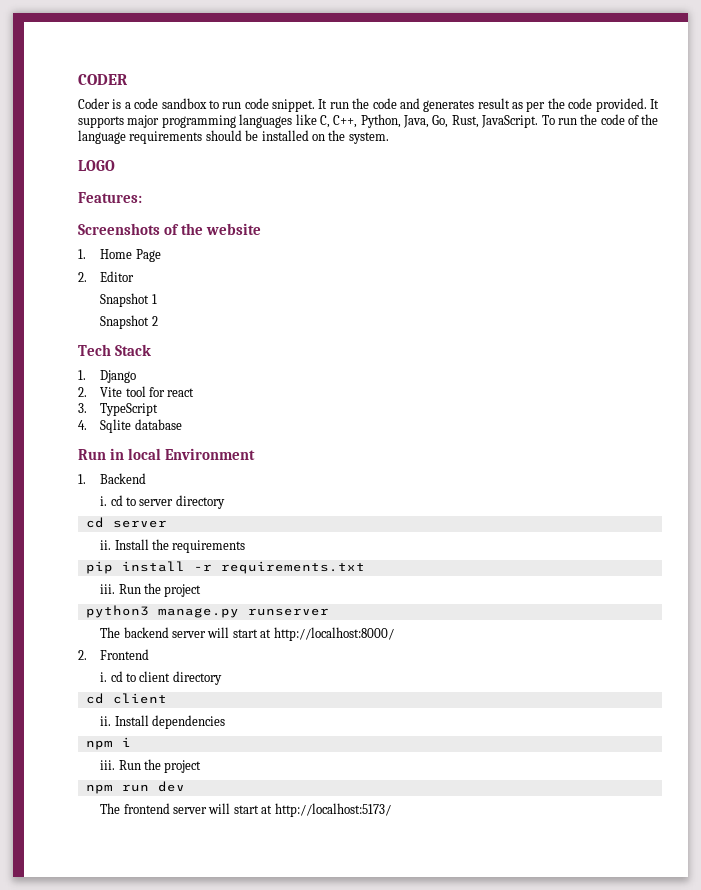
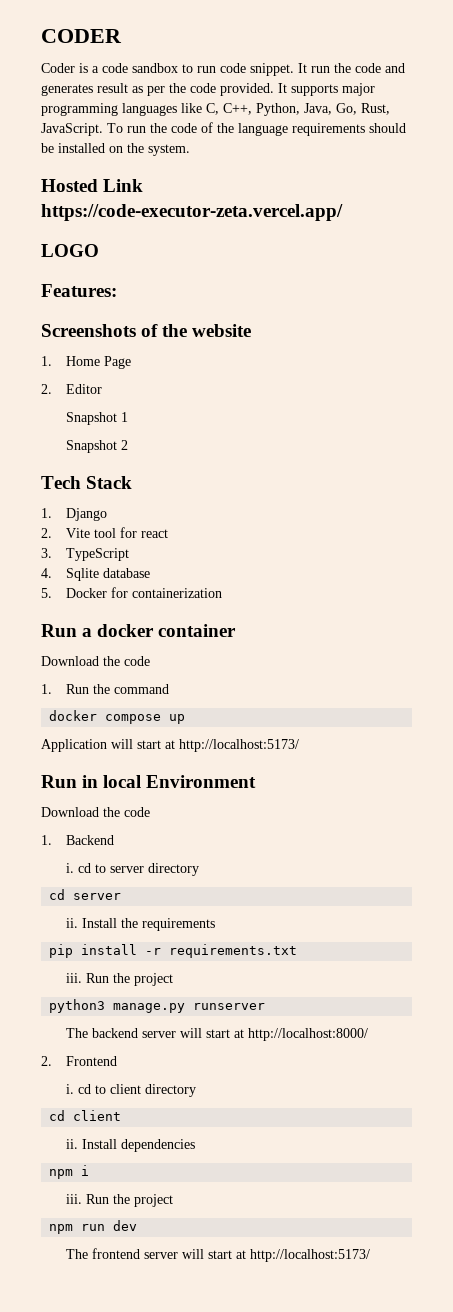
+ Hosted Link https://code-executor-zeta.vercel.app/
+ 5. Docker for containerization
+ Run a docker container
+ Download the code
+ 1. Run the command
+ docker compose up
+ Application will start at http://localhost:5173/
  Run in local Environment
+ Download the code

